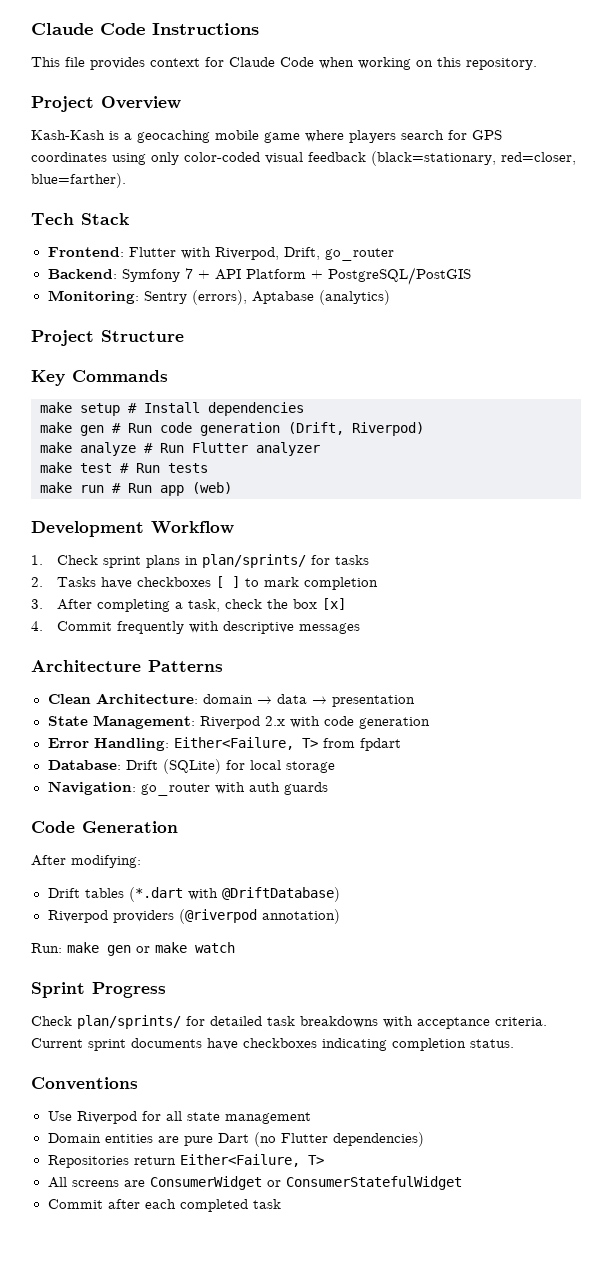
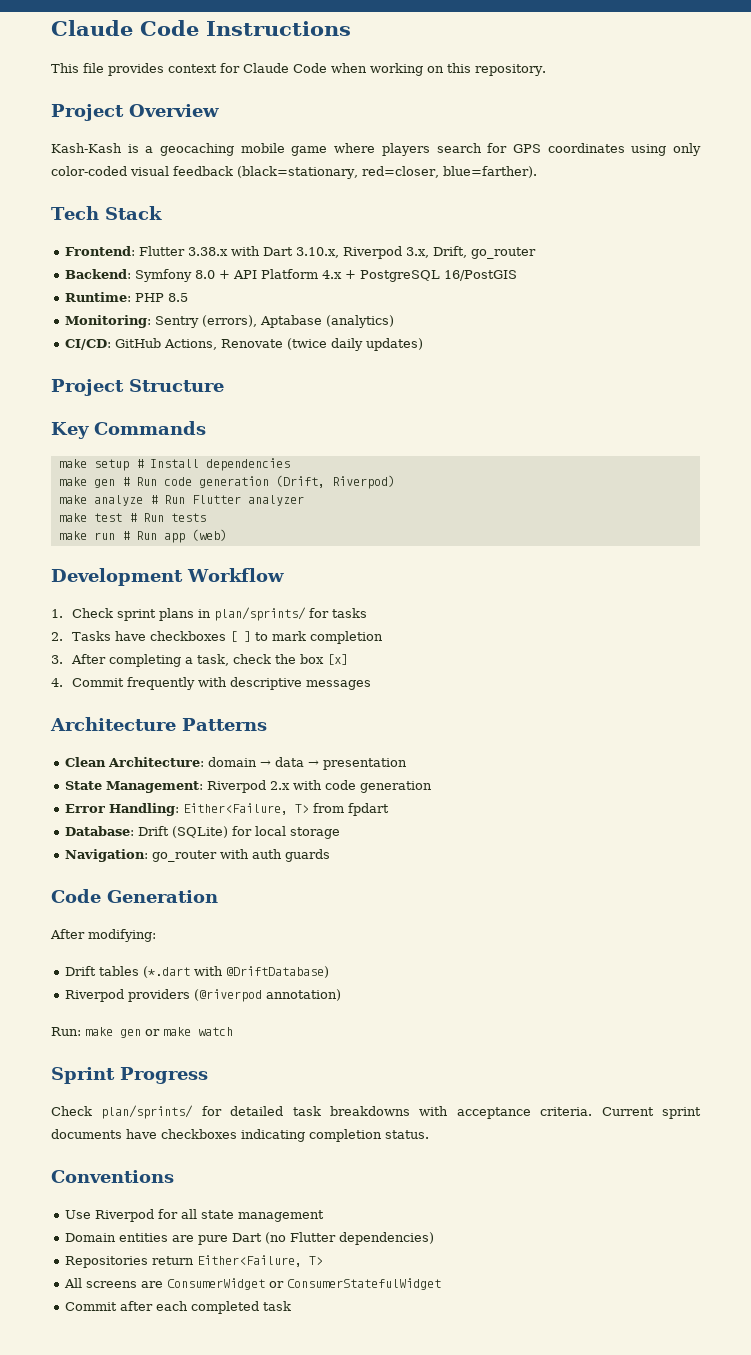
- Frontend: Flutter with Riverpod, Drift, go_router
+ Frontend: Flutter 3.38.x with Dart 3.10.x, Riverpod 3.x, Drift, go_router
- Backend: Symfony 7 + API Platform + PostgreSQL/PostGIS
+ Backend: Symfony 8.0 + API Platform 4.x + PostgreSQL 16/PostGIS
+ Runtime: PHP 8.5
+ CI/CD: GitHub Actions, Renovate (twice daily updates)

